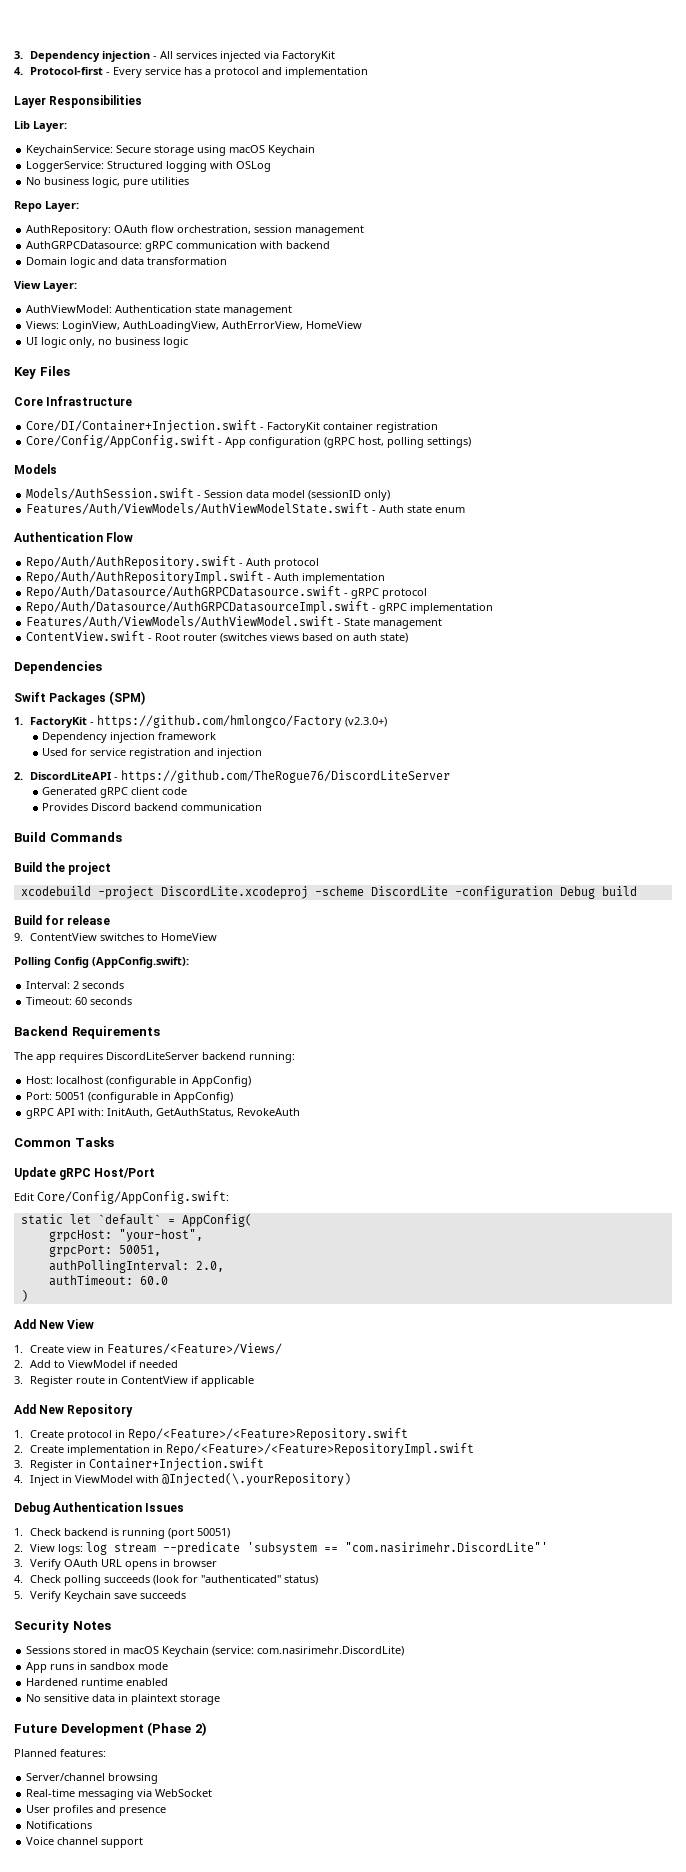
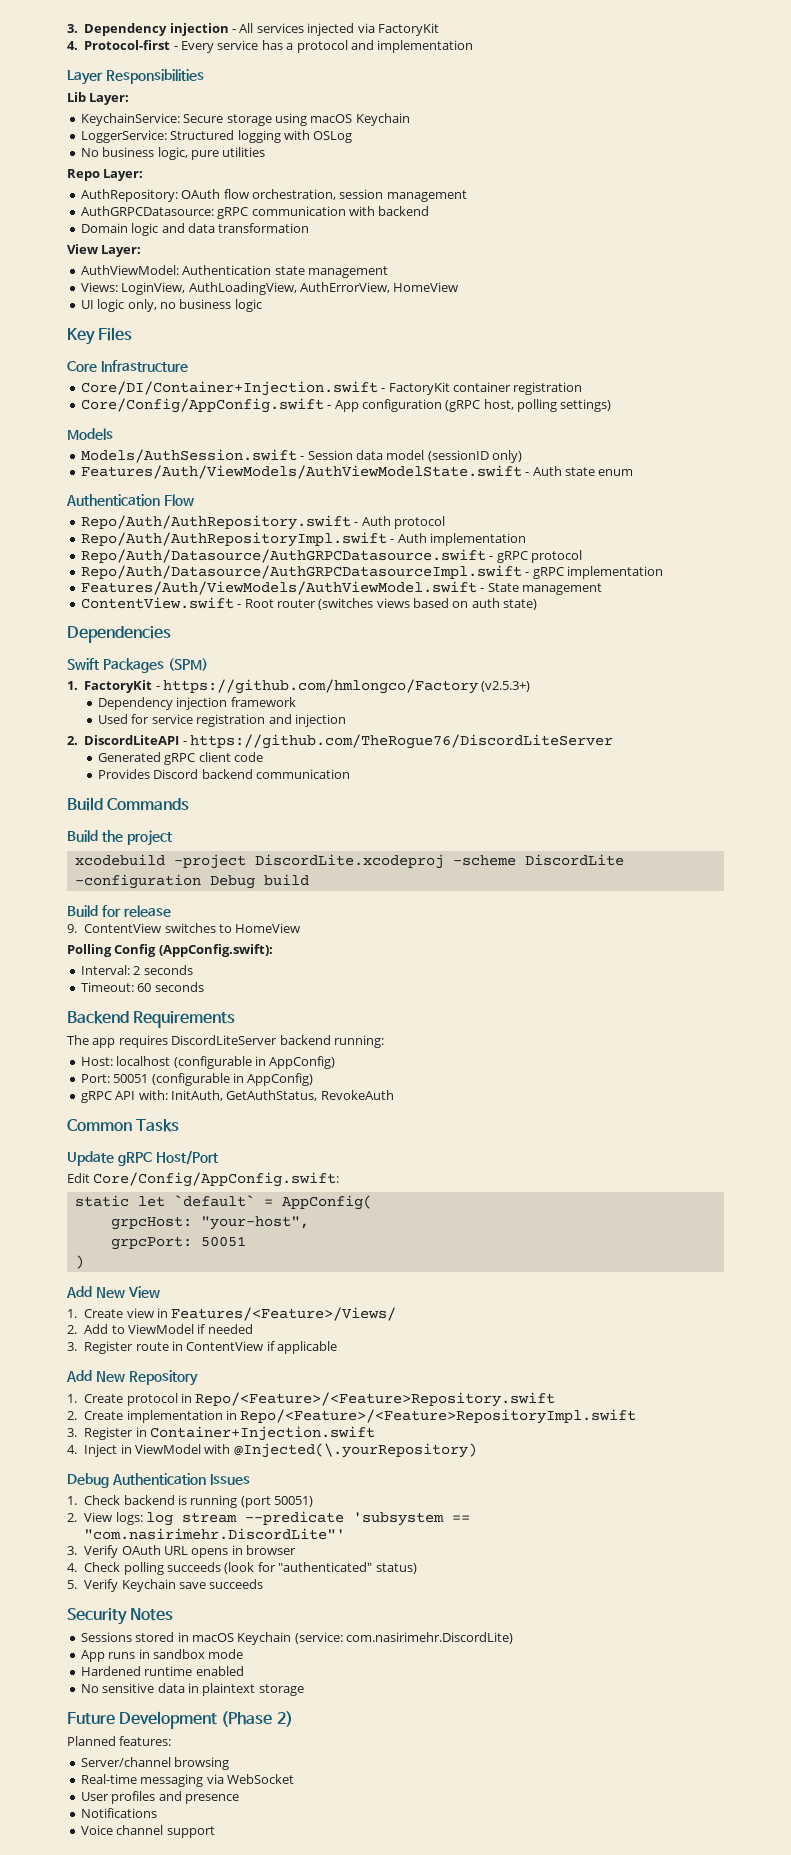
- 1. FactoryKit - https://github.com/hmlongco/Factory (v2.3.0+)
+ 1. FactoryKit - https://github.com/hmlongco/Factory (v2.5.3+)
- grpcPort: 50051,
- authPollingInterval: 2.0,
- authTimeout: 60.0
+ grpcPort: 50051

